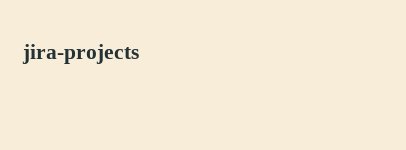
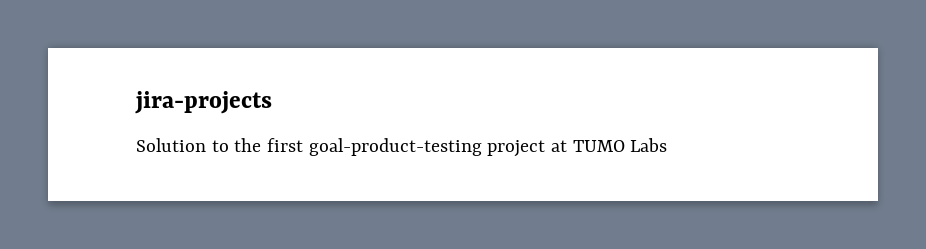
+ Solution to the first goal-product-testing project at TUMO Labs

